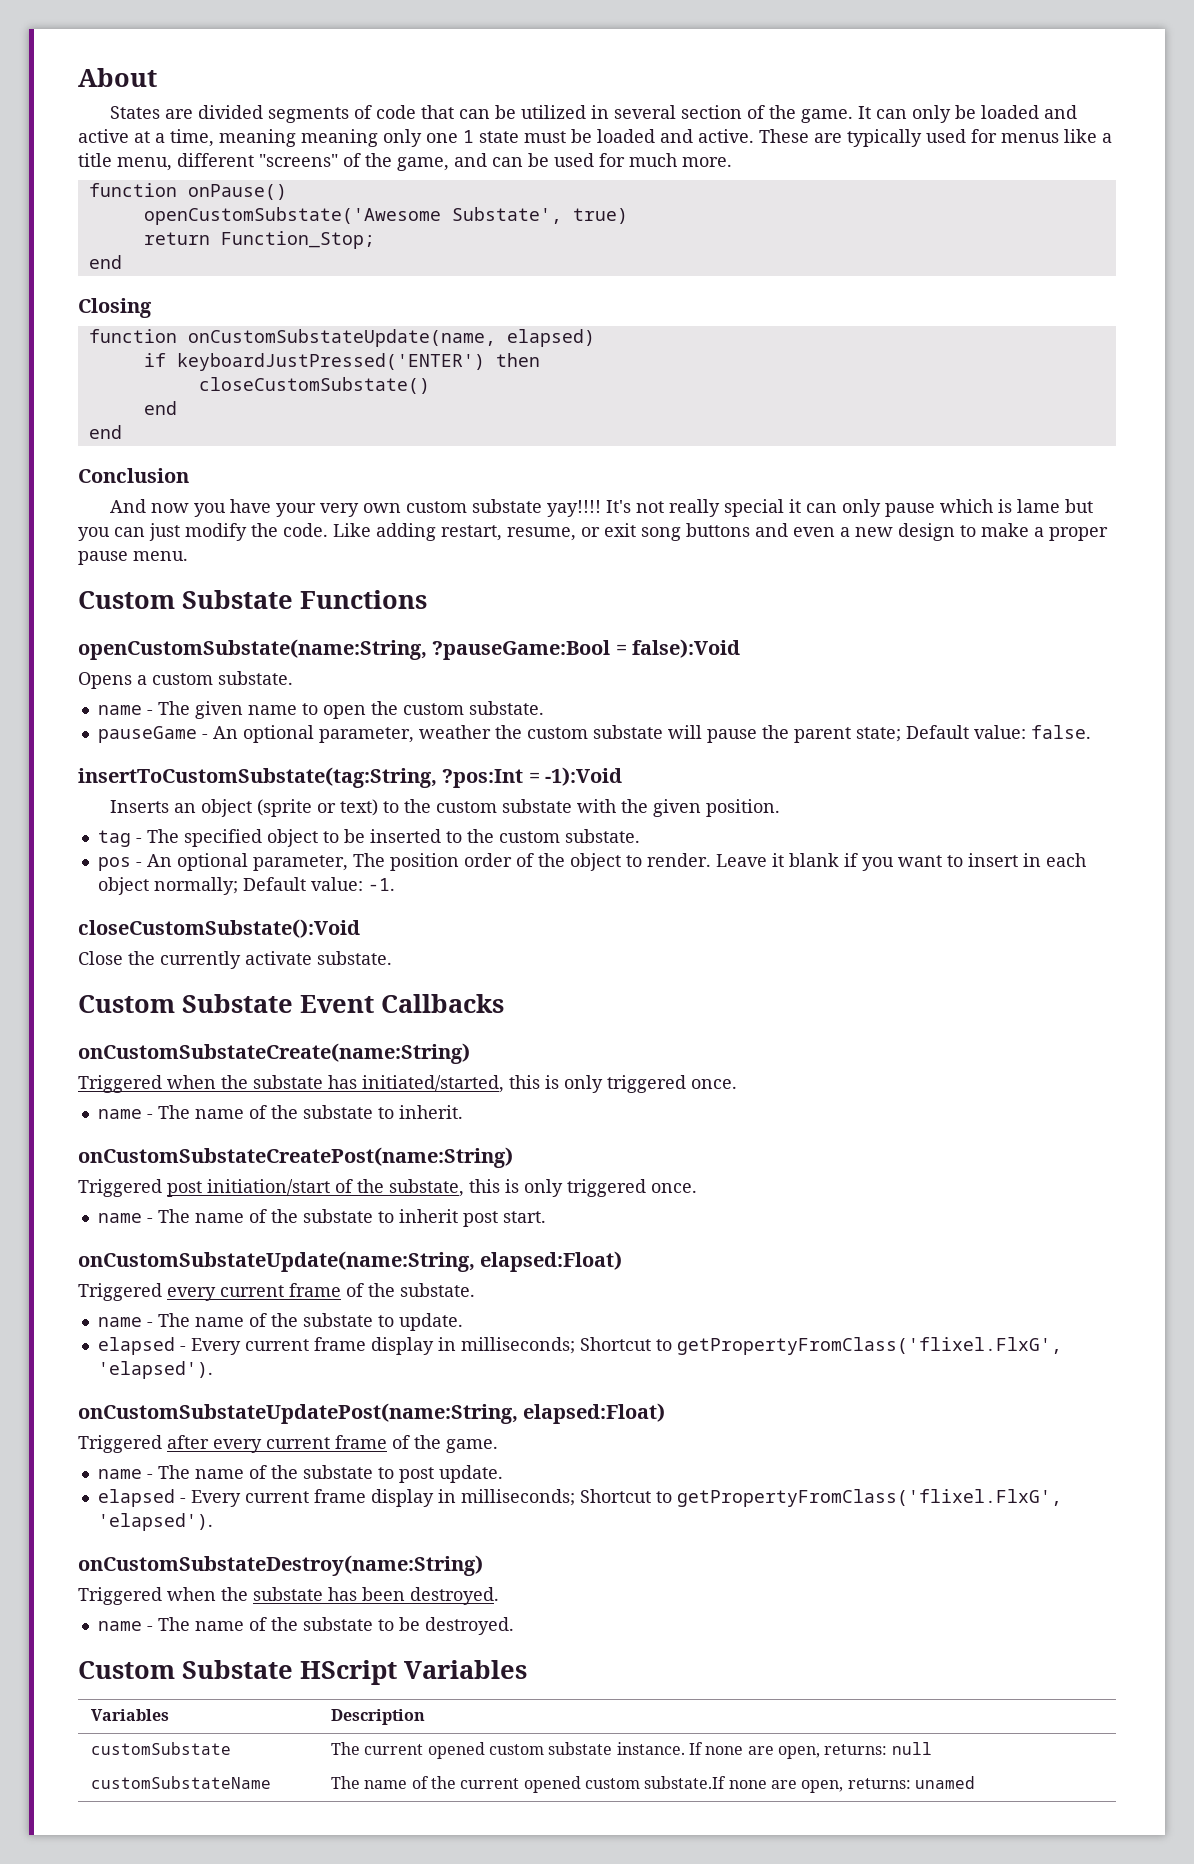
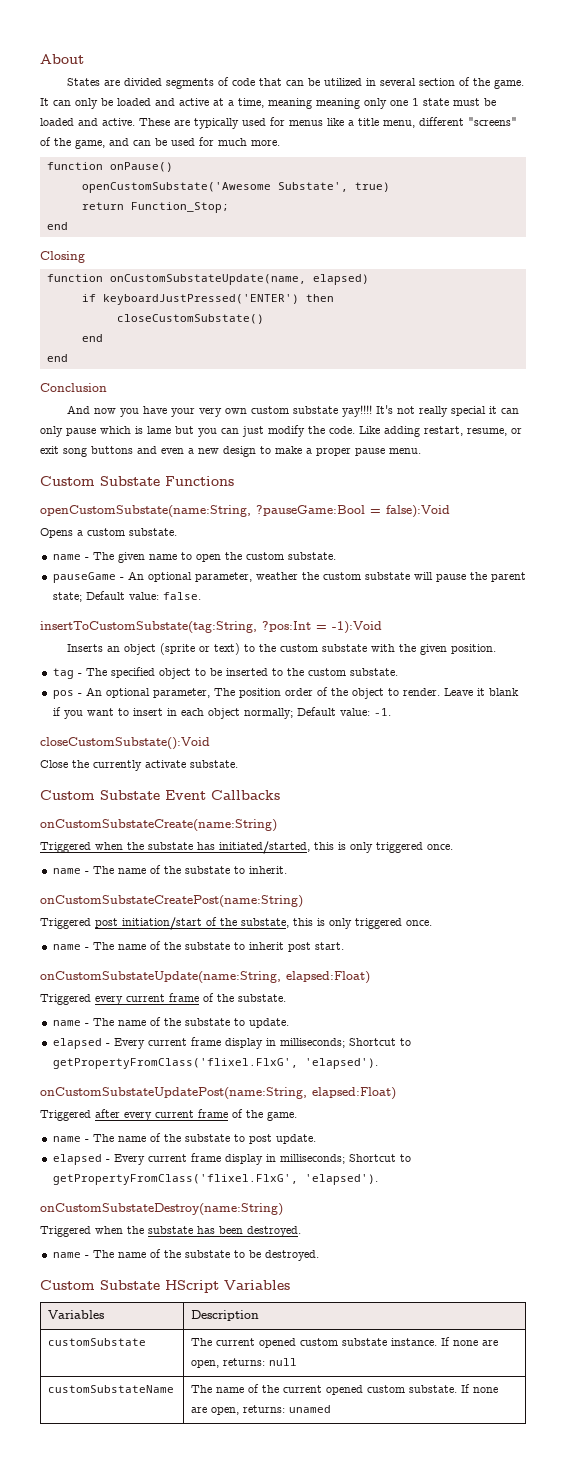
- customSubstateName | The name of the current opened custom substate.If none are open, returns: unamed
+ customSubstateName | The name of the current opened custom substate. If none are open, returns: unamed

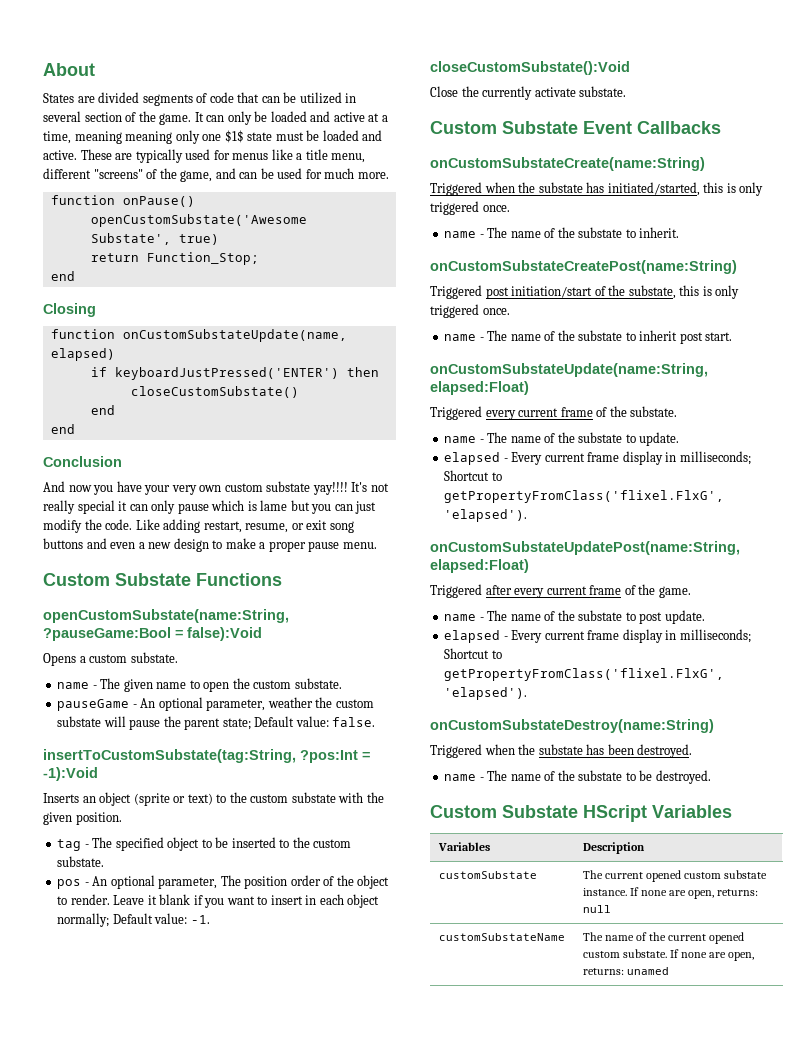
- It can only be loaded and active at a time, meaning meaning only one 1 state must be loaded and active.
+ It can only be loaded and active at a time, meaning meaning only one $1$ state must be loaded and active.

